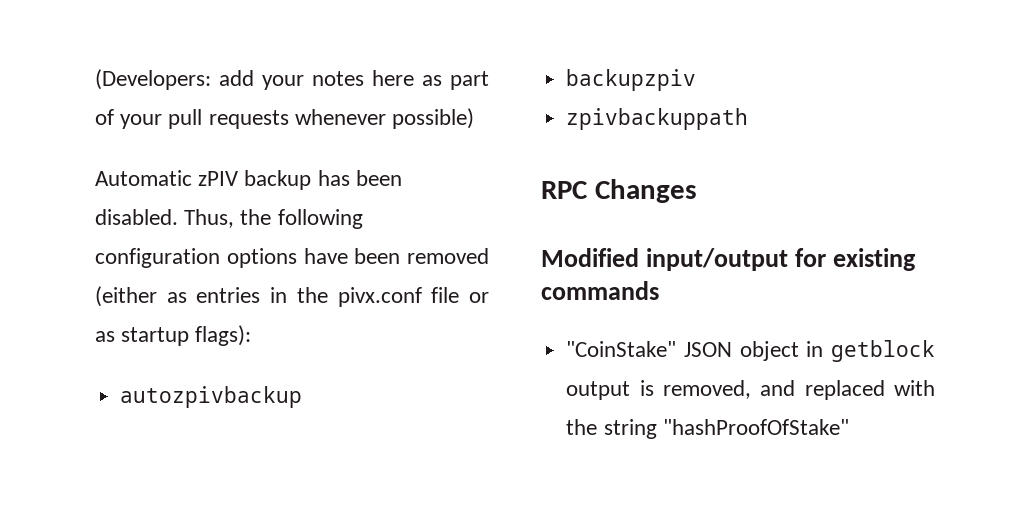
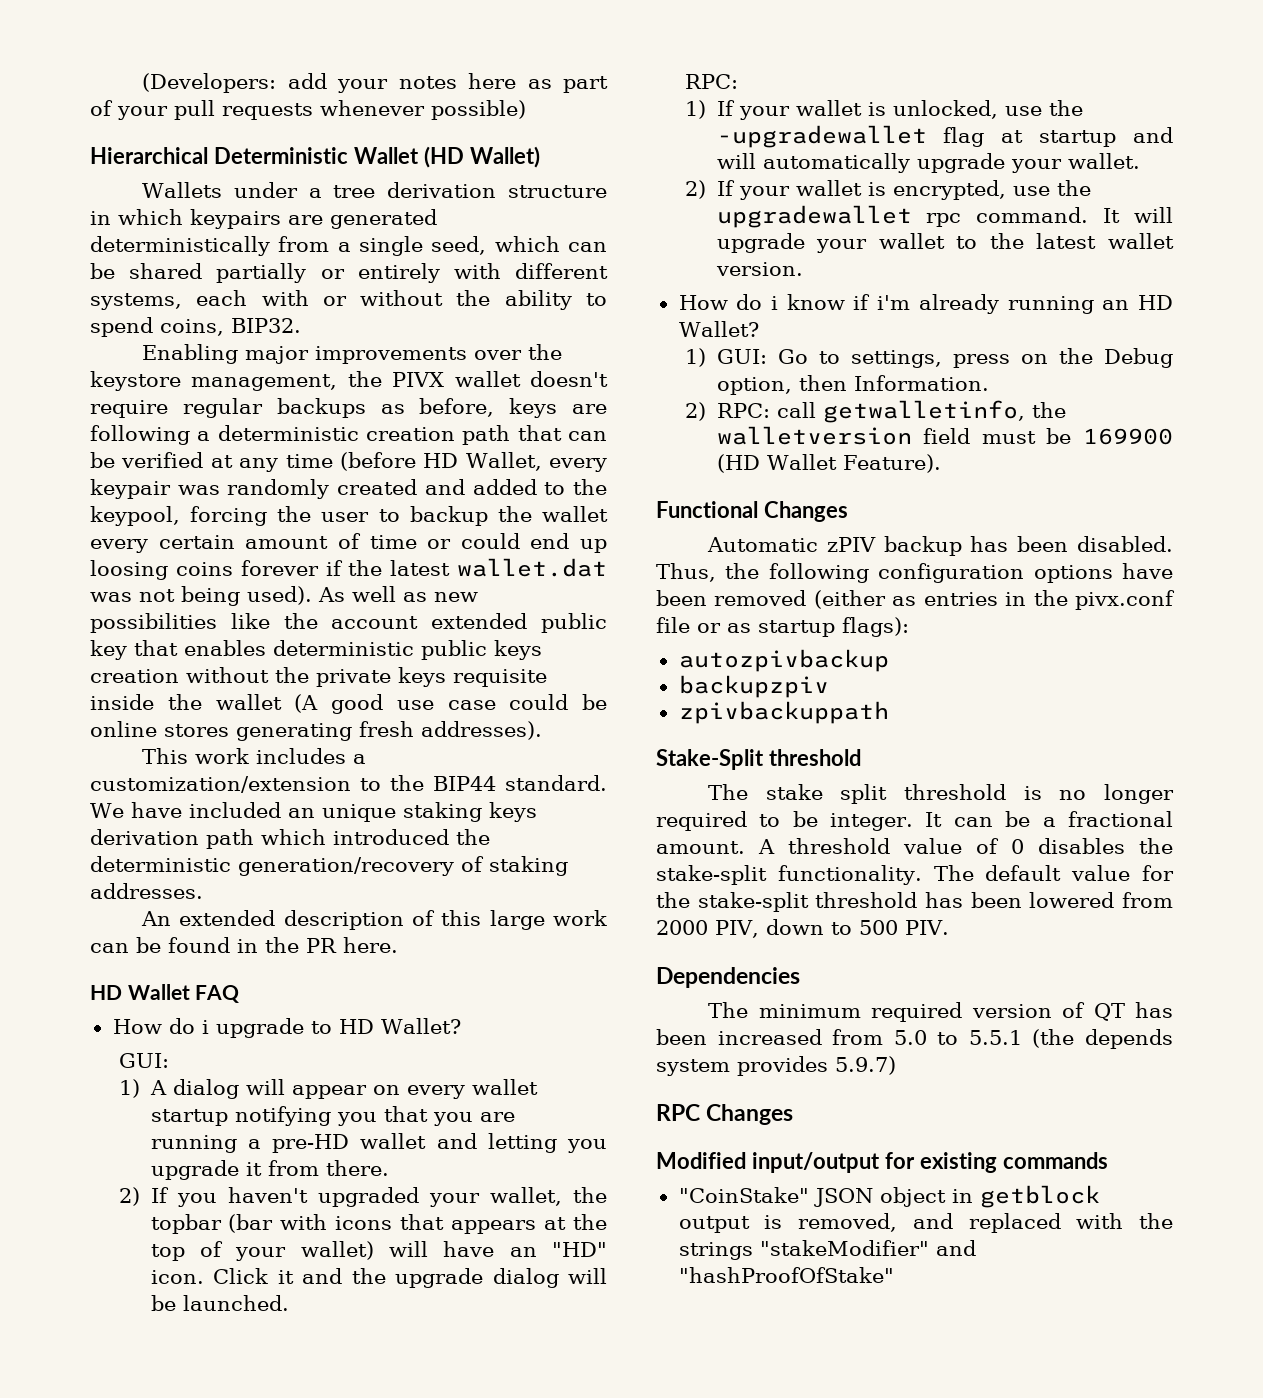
+ Hierarchical Deterministic Wallet (HD Wallet)
+ Wallets under a tree derivation structure in which keypairs are generated deterministically from a single seed, which can be shared partially or entirely with different systems, each with or without the ability to spend coins, BIP32.
+ Enabling major improvements over the keystore management, the PIVX wallet doesn't require regular backups as before, keys are following a deterministic creation path that can be verified at any time (before HD Wallet, every keypair was randomly created and added to the keypool, forcing the user to backup the wallet every certain amount of time or could end up loosing coins forever if the latest wallet.dat was not being used). As well as new possibilities like the account extended public key that enables deterministic public keys creation without the private keys requisite inside the wallet (A good use case could be online stores generating fresh addresses).
+ This work includes a customization/extension to the BIP44 standard. We have included an unique staking keys derivation path which introduced the deterministic generation/recovery of staking addresses.
+ An extended description of this large work can be found in the PR here.
+ HD Wallet FAQ
+ How do i upgrade to HD Wallet?
+ GUI:
+ 1) A dialog will appear on every wallet startup notifying you that you are running a pre-HD wallet and letting you upgrade it from there.
+ 2) If you haven't upgraded your wallet, the topbar (bar with icons that appears at the top of your wallet) will have an "HD" icon. Click it and the upgrade dialog will be launched.
+ RPC:
+ 1) If your wallet is unlocked, use the -upgradewallet flag at startup and will automatically upgrade your wallet.
+ 2) If your wallet is encrypted, use the upgradewallet rpc command. It will upgrade your wallet to the latest wallet version.
+ How do i know if i'm already running an HD Wallet?
+ 1) GUI: Go to settings, press on the Debug option, then Information.
+ 2) RPC: call getwalletinfo, the walletversion field must be 169900 (HD Wallet Feature).
+ Functional Changes
+ Stake-Split threshold
+ The stake split threshold is no longer required to be integer. It can be a fractional amount. A threshold value of 0 disables the stake-split functionality. The default value for the stake-split threshold has been lowered from 2000 PIV, down to 500 PIV.
+ Dependencies
+ The minimum required version of QT has been increased from 5.0 to 5.5.1 (the depends system provides 5.9.7)
- "CoinStake" JSON object in getblock output is removed, and replaced with the string "hashProofOfStake"
+ "CoinStake" JSON object in getblock output is removed, and replaced with the strings "stakeModifier" and "hashProofOfStake"

